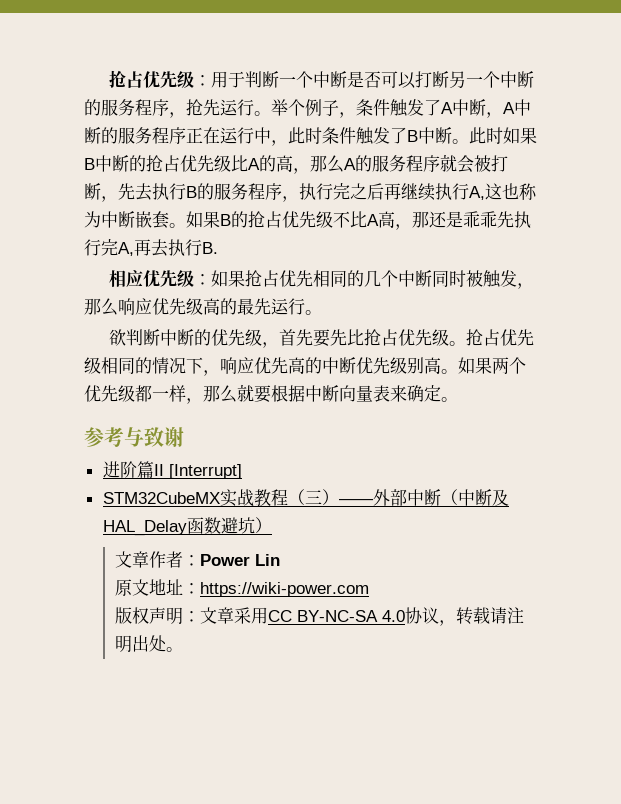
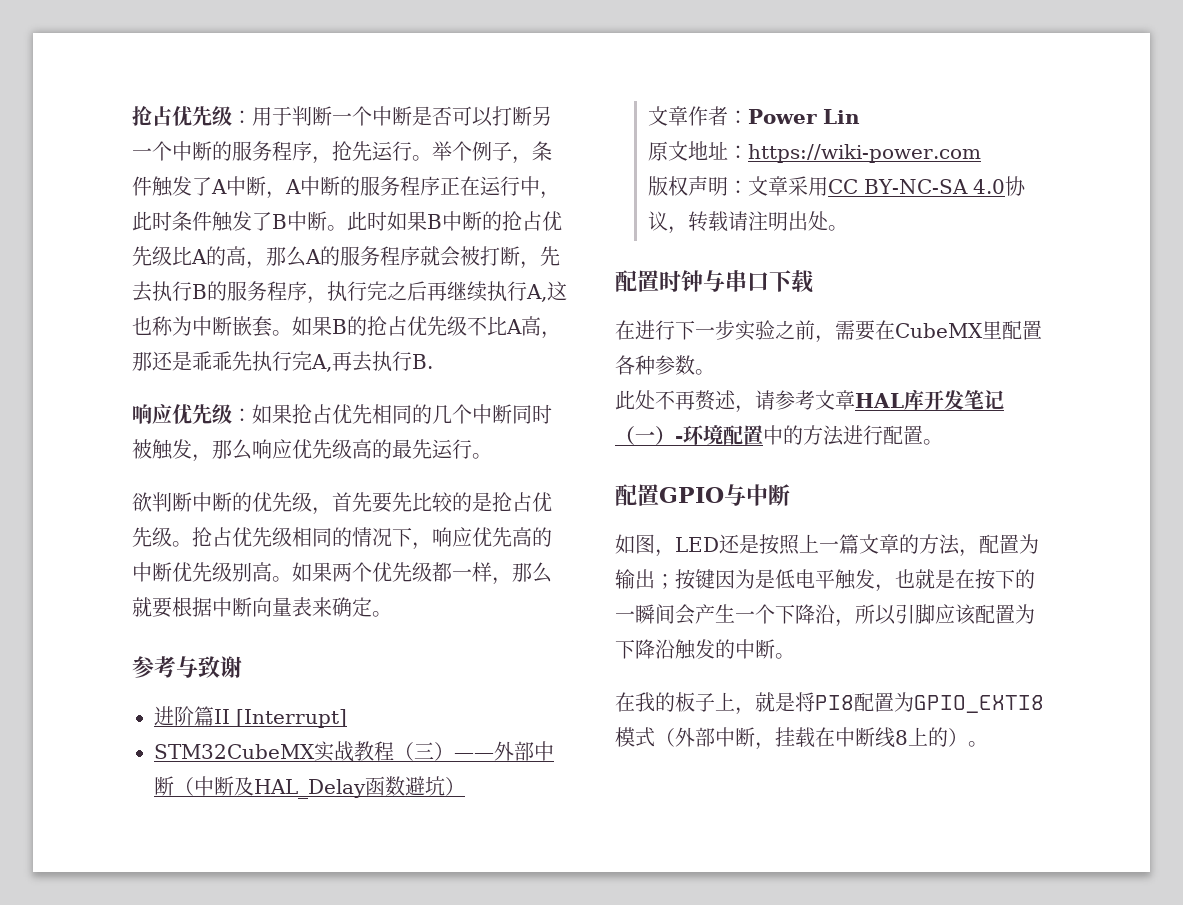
- 相应优先级：如果抢占优先相同的几个中断同时被触发，那么响应优先级高的最先运行。
+ 响应优先级：如果抢占优先相同的几个中断同时被触发，那么响应优先级高的最先运行。
- 欲判断中断的优先级，首先要先比抢占优先级。
+ 欲判断中断的优先级，首先要先比较的是抢占优先级。
+ 配置时钟与串口下载
+ 在进行下一步实验之前，需要在CubeMX里配置各种参数。
+ 此处不再赘述，请参考文章HAL库开发笔记（一）-环境配置中的方法进行配置。
+ 配置GPIO与中断
+ 如图，LED还是按照上一篇文章的方法，配置为输出；按键因为是低电平触发，也就是在按下的一瞬间会产生一个下降沿，所以引脚应该配置为下降沿触发的中断。
+ 在我的板子上，就是将PI8配置为GPIO_EXTI8模式（外部中断，挂载在中断线8上的）。

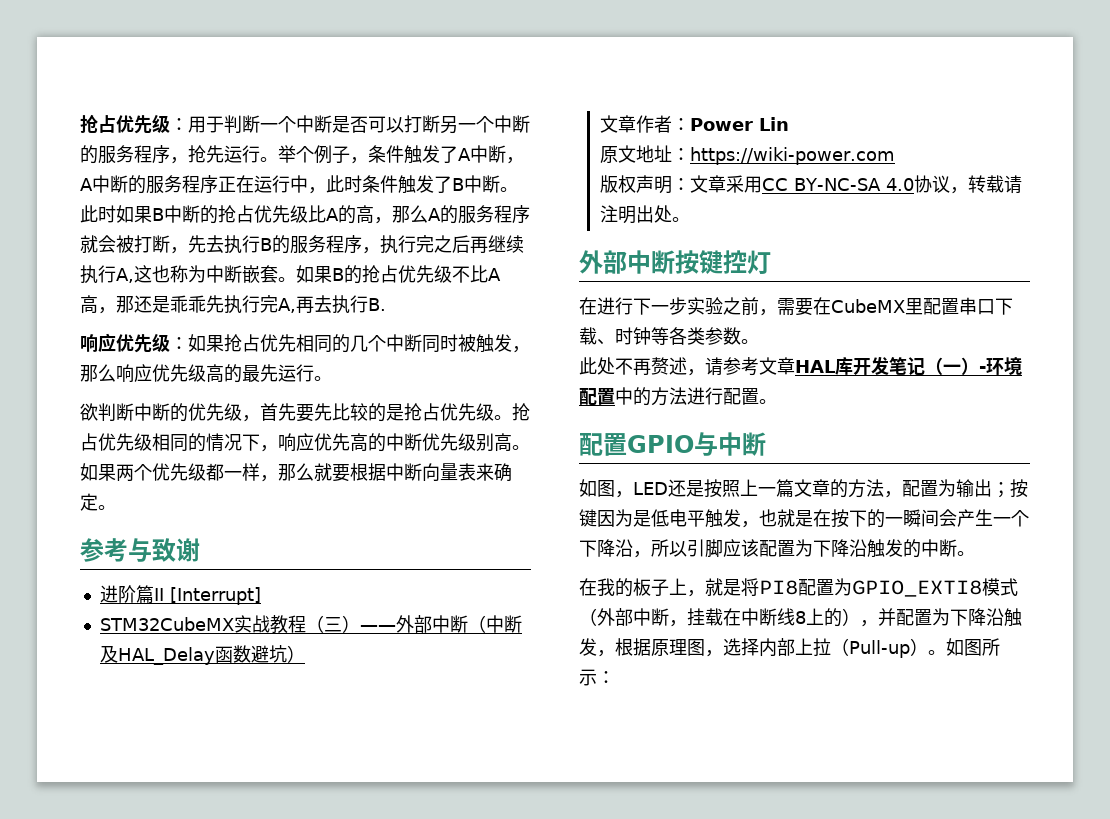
- 配置时钟与串口下载
+ 外部中断按键控灯
- 在进行下一步实验之前，需要在CubeMX里配置各种参数。
+ 在进行下一步实验之前，需要在CubeMX里配置串口下载、时钟等各类参数。
- 在我的板子上，就是将PI8配置为GPIO_EXTI8模式（外部中断，挂载在中断线8上的）。
+ 在我的板子上，就是将PI8配置为GPIO_EXTI8模式（外部中断，挂载在中断线8上的），并配置为下降沿触发，根据原理图，选择内部上拉（Pull-up）。如图所示：

